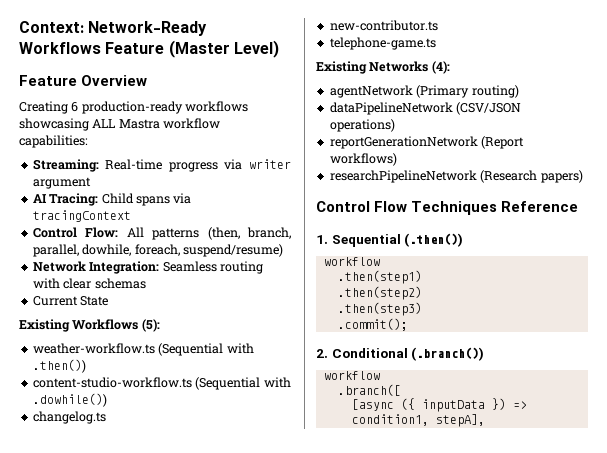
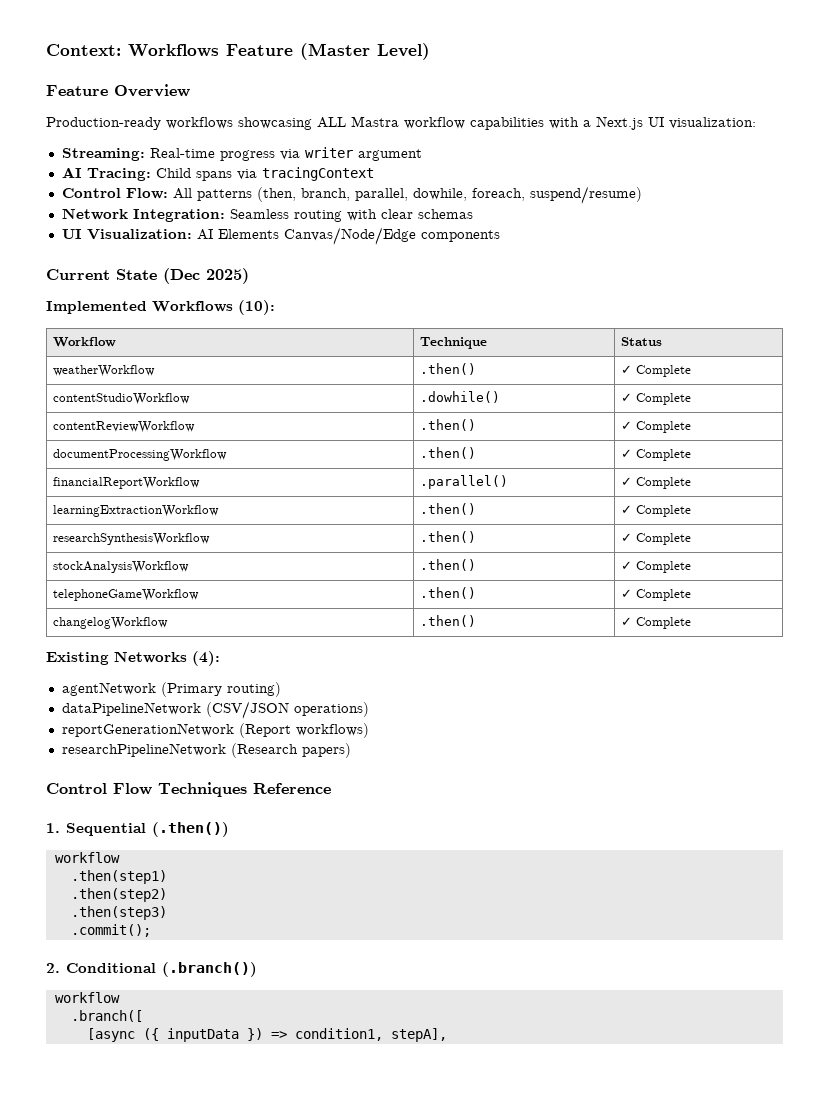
- Context: Network-Ready Workflows Feature (Master Level)
+ Context: Workflows Feature (Master Level)
- Creating 6 production-ready workflows showcasing ALL Mastra workflow capabilities:
+ Production-ready workflows showcasing ALL Mastra workflow capabilities with a Next.js UI visualization:
- Current State
- Existing Workflows (5):
- weather-workflow.ts (Sequential with .then())
- content-studio-workflow.ts (Sequential with .dowhile())
- changelog.ts
- new-contributor.ts
- telephone-game.ts
+ UI Visualization: AI Elements Canvas/Node/Edge components
+ Current State (Dec 2025)
+ Implemented Workflows (10):
+ Workflow | Technique | Status
+ weatherWorkflow | .then() | ✓ Complete
+ contentStudioWorkflow | .dowhile() | ✓ Complete
+ contentReviewWorkflow | .then() | ✓ Complete
+ documentProcessingWorkflow | .then() | ✓ Complete
+ financialReportWorkflow | .parallel() | ✓ Complete
+ learningExtractionWorkflow | .then() | ✓ Complete
+ researchSynthesisWorkflow | .then() | ✓ Complete
+ stockAnalysisWorkflow | .then() | ✓ Complete
+ telephoneGameWorkflow | .then() | ✓ Complete
+ changelogWorkflow | .then() | ✓ Complete

